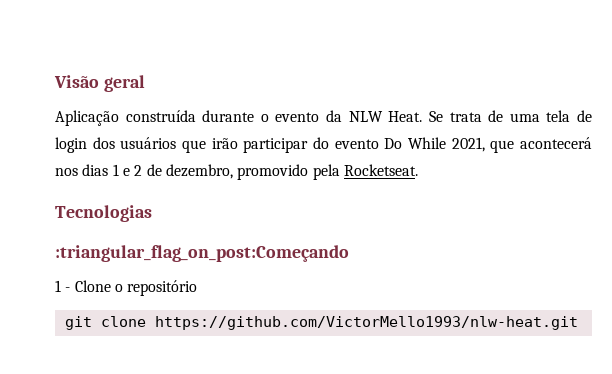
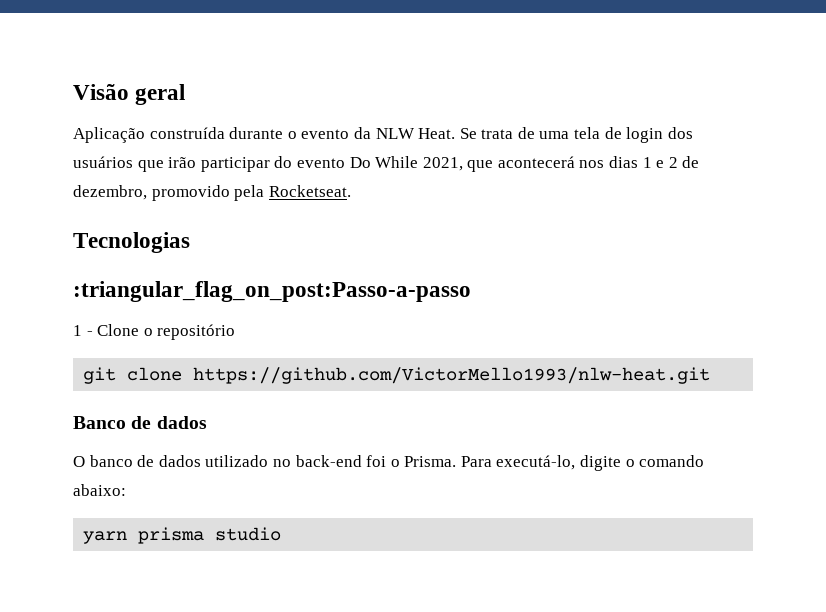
- :triangular_flag_on_post:Começando
+ :triangular_flag_on_post:Passo-a-passo
+ Banco de dados
+ O banco de dados utilizado no back-end foi o Prisma. Para executá-lo, digite o comando abaixo:
+ yarn prisma studio

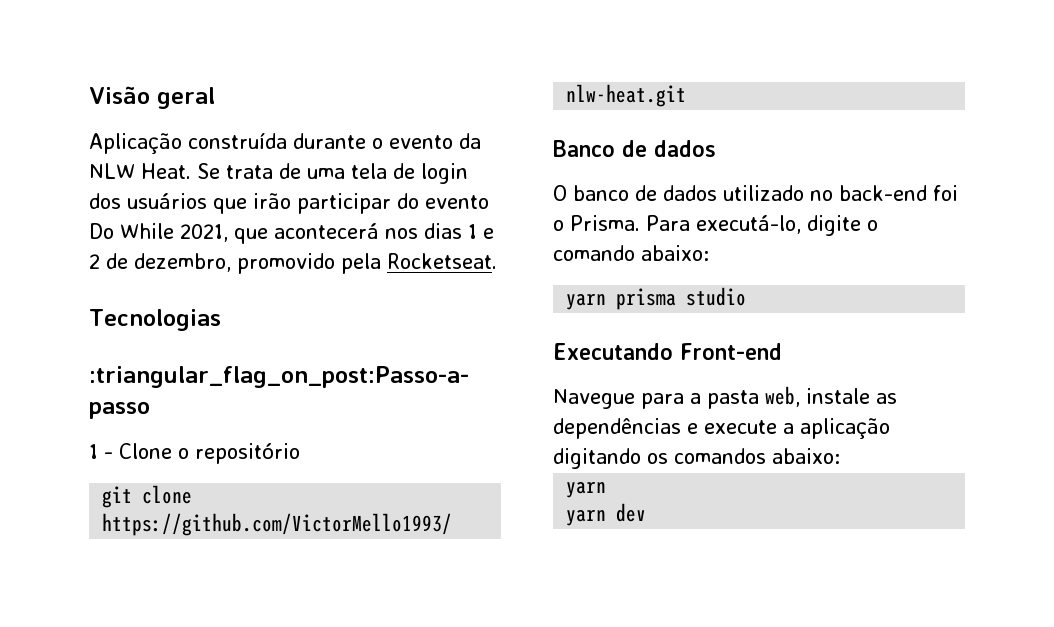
+ Executando Front-end
+ Navegue para a pasta web, instale as dependências e execute a aplicação digitando os comandos abaixo:
+ yarn
+ yarn dev

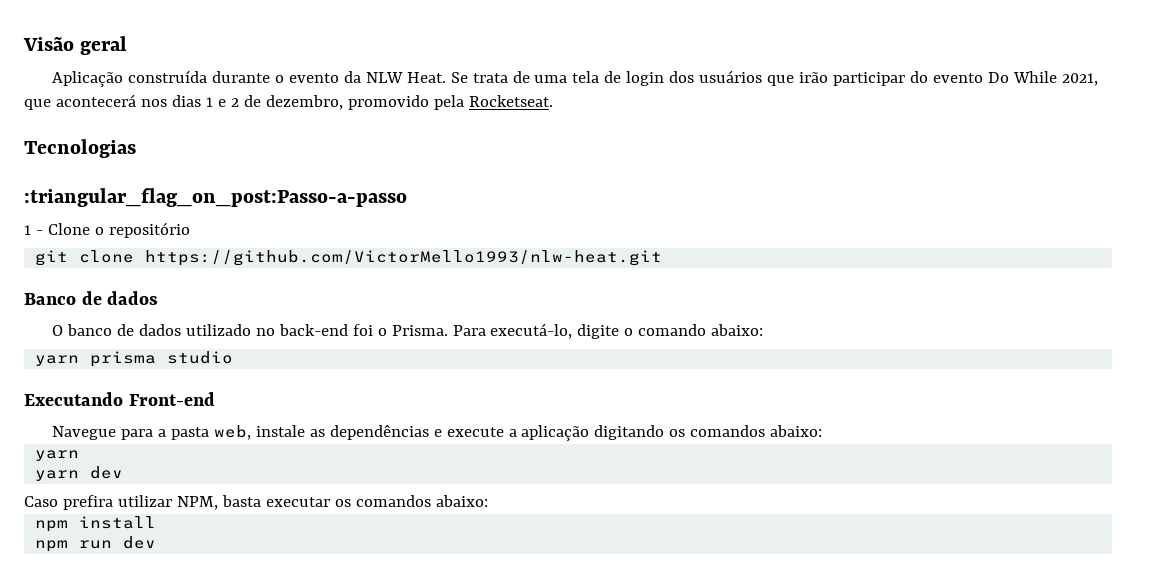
+ Caso prefira utilizar NPM, basta executar os comandos abaixo:
+ npm install
+ npm run dev

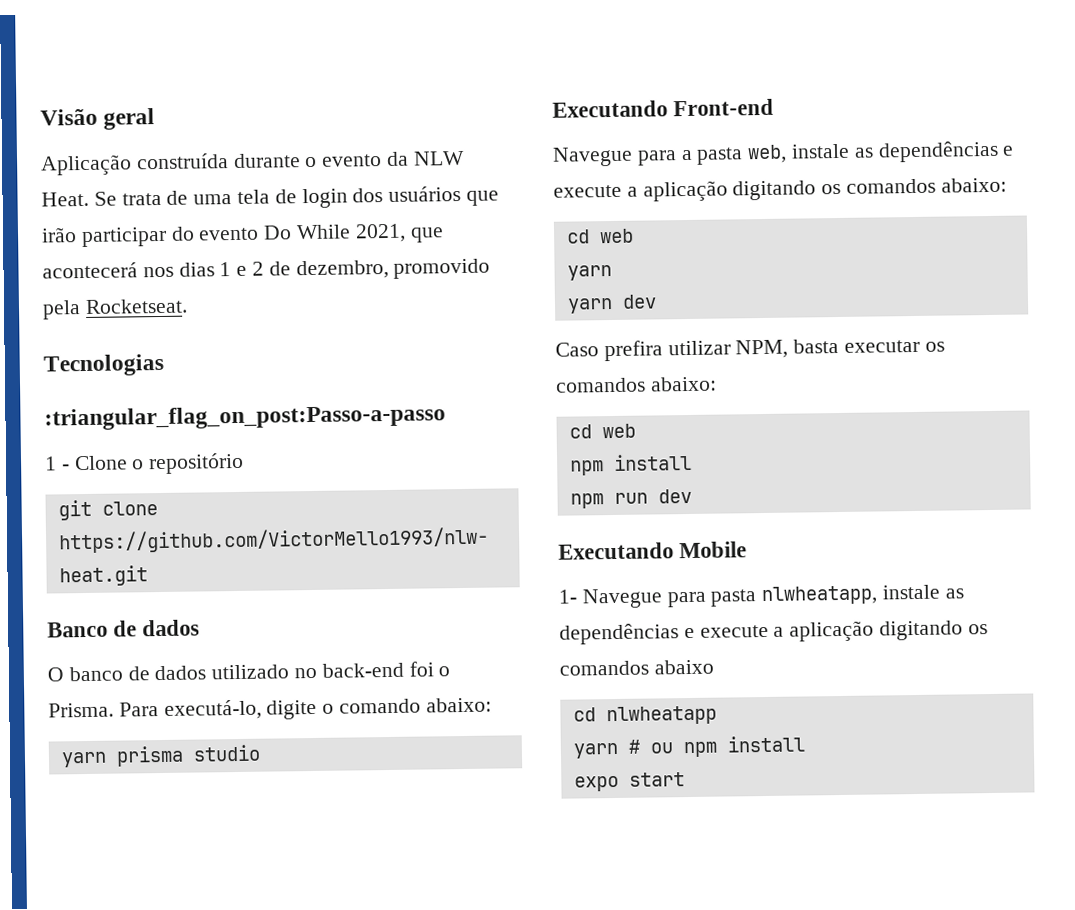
  Navegue para a pasta web, instale as dependências e execute a aplicação digitando os comandos abaixo:
+ cd web
  Caso prefira utilizar NPM, basta executar os comandos abaixo:
+ cd web
+ Executando Mobile
+ 1- Navegue para pasta nlwheatapp, instale as dependências e execute a aplicação digitando os comandos abaixo
+ cd nlwheatapp
+ yarn # ou npm install
+ expo start

